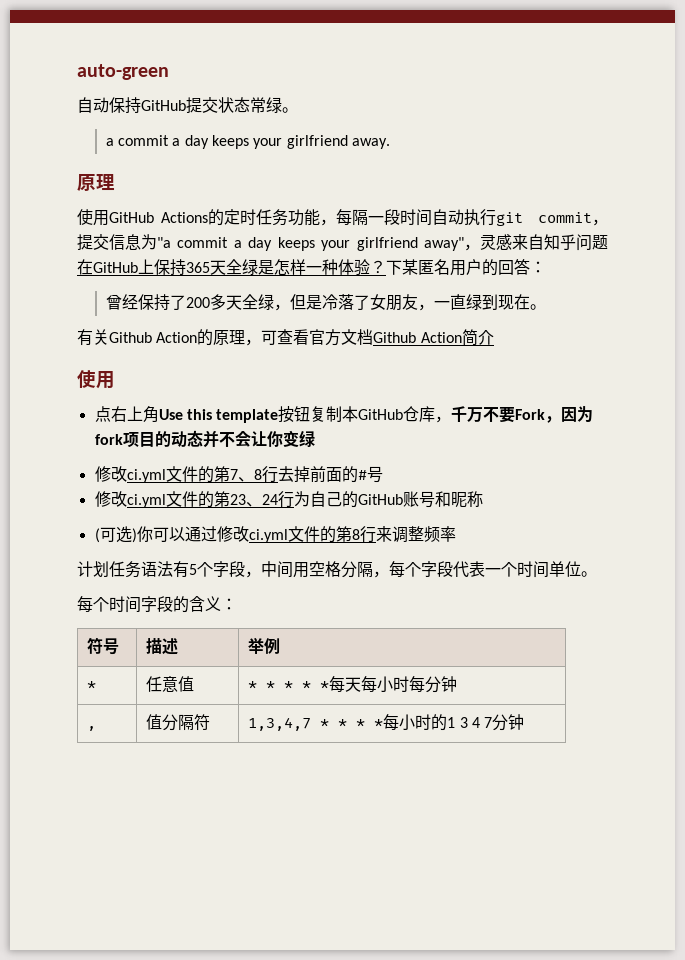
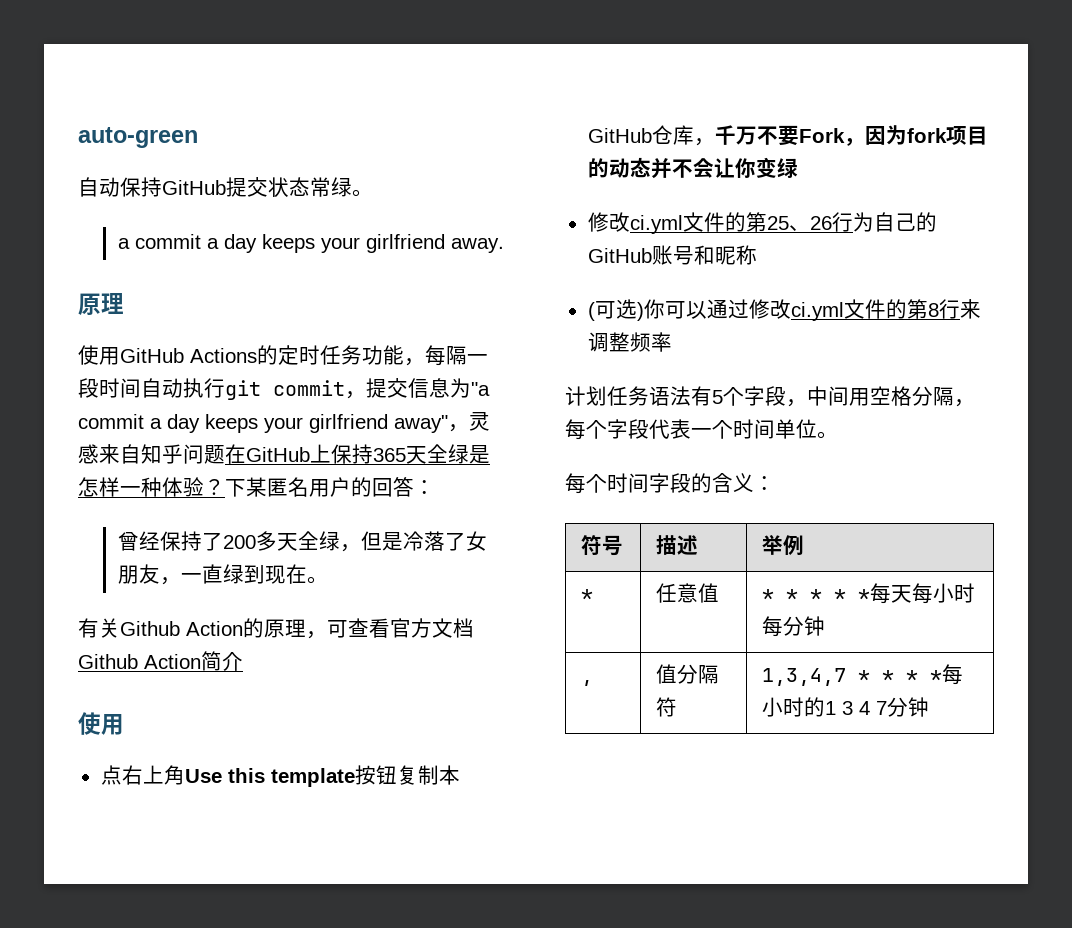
- 修改ci.yml文件的第7、8行去掉前面的#号
- 修改ci.yml文件的第23、24行为自己的GitHub账号和昵称
+ 修改ci.yml文件的第25、26行为自己的GitHub账号和昵称

